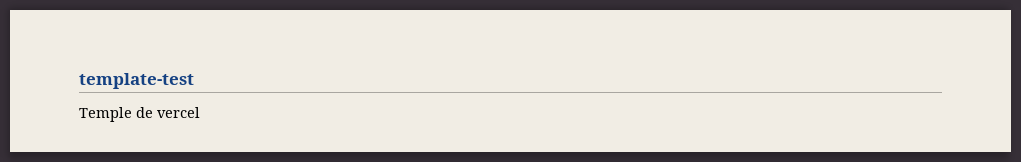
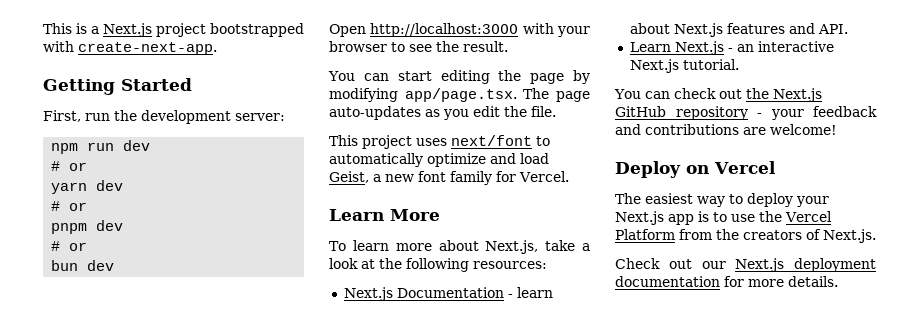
- template-test
- Temple de vercel
+ This is a Next.js project bootstrapped with create-next-app.
+ Getting Started
+ First, run the development server:
+ npm run dev
+ # or
+ yarn dev
+ # or
+ pnpm dev
+ # or
+ bun dev
+ Open http://localhost:3000 with your browser to see the result.
+ You can start editing the page by modifying app/page.tsx. The page auto-updates as you edit the file.
+ This project uses next/font to automatically optimize and load Geist, a new font family for Vercel.
+ Learn More
+ To learn more about Next.js, take a look at the following resources:
+ Next.js Documentation - learn about Next.js features and API.
+ Learn Next.js - an interactive Next.js tutorial.
+ You can check out the Next.js GitHub repository - your feedback and contributions are welcome!
+ Deploy on Vercel
+ The easiest way to deploy your Next.js app is to use the Vercel Platform from the creators of Next.js.
+ Check out our Next.js deployment documentation for more details.

